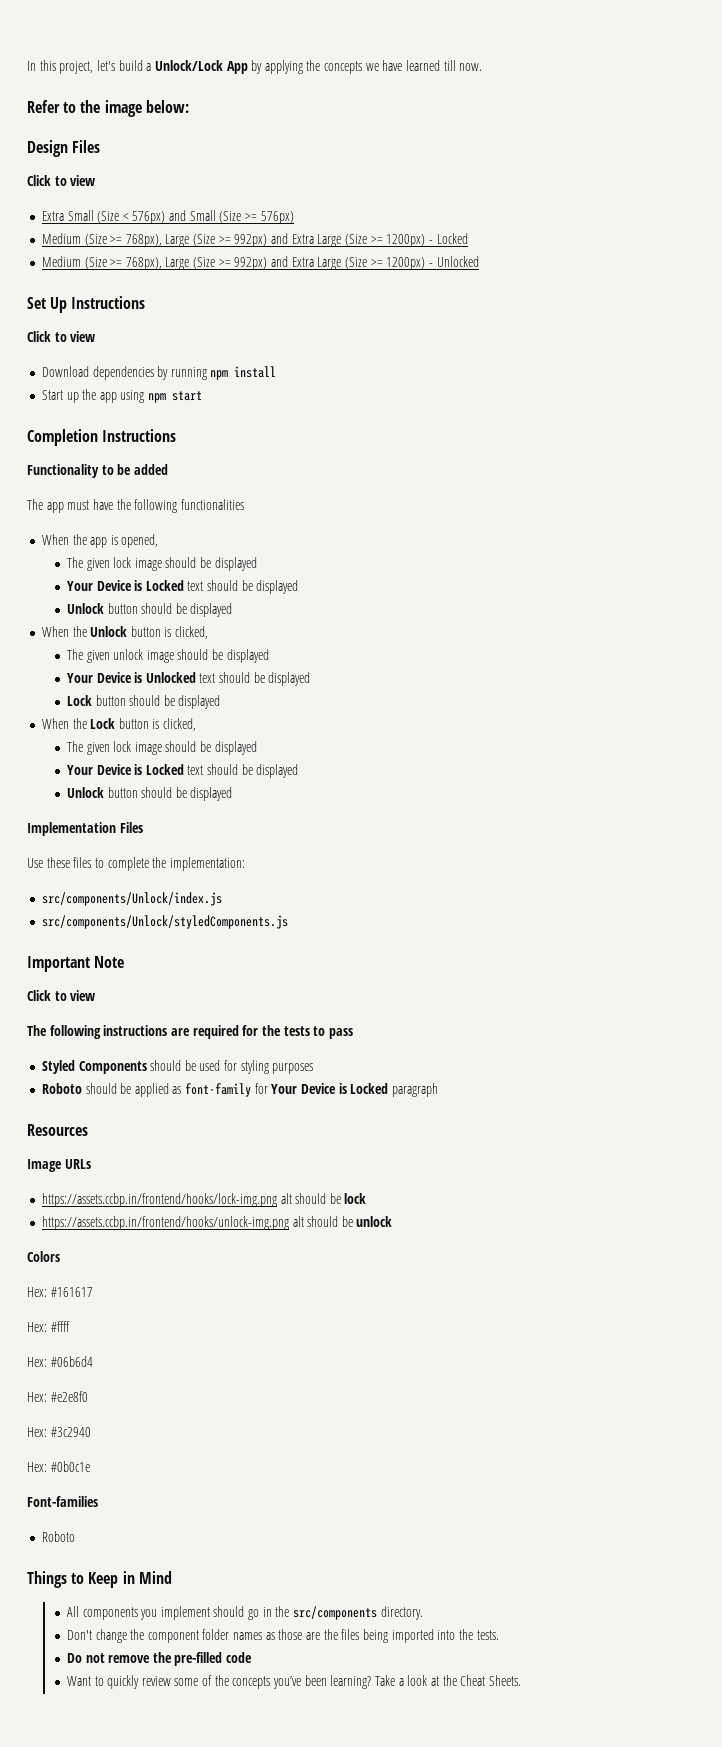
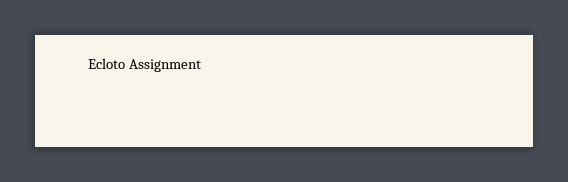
- In this project, let's build a Unlock/Lock App by applying the concepts we have learned till now.
- Refer to the image below:
- Design Files
- Click to view
- Extra Small (Size < 576px) and Small (Size >= 576px)
- Medium (Size >= 768px), Large (Size >= 992px) and Extra Large (Size >= 1200px) - Locked
- Medium (Size >= 768px), Large (Size >= 992px) and Extra Large (Size >= 1200px) - Unlocked
- Set Up Instructions
- Click to view
- Download dependencies by running npm install
- Start up the app using npm start
- Completion Instructions
- Functionality to be added
- The app must have the following functionalities
- When the app is opened,
- The given lock image should be displayed
- Your Device is Locked text should be displayed
- Unlock button should be displayed
- When the Unlock button is clicked,
- The given unlock image should be displayed
- Your Device is Unlocked text should be displayed
- Lock button should be displayed
- When the Lock button is clicked,
- The given lock image should be displayed
- Your Device is Locked text should be displayed
- Unlock button should be displayed
- Implementation Files
- Use these files to complete the implementation:
- src/components/Unlock/index.js
- src/components/Unlock/styledComponents.js
- Important Note
- Click to view
- The following instructions are required for the tests to pass
- Styled Components should be used for styling purposes
- Roboto should be applied as font-family for Your Device is Locked paragraph
- Resources
- Image URLs
- https://assets.ccbp.in/frontend/hooks/lock-img.png alt should be lock
- https://assets.ccbp.in/frontend/hooks/unlock-img.png alt should be unlock
- Colors
- Hex: #161617
- Hex: #ffff
- Hex: #06b6d4
- Hex: #e2e8f0
- Hex: #3c2940
- Hex: #0b0c1e
- Font-families
- Roboto
- Things to Keep in Mind
- All components you implement should go in the src/components directory.
- Don't change the component folder names as those are the files being imported into the tests.
- Do not remove the pre-filled code
- Want to quickly review some of the concepts you’ve been learning? Take a look at the Cheat Sheets.
+ Ecloto Assignment

